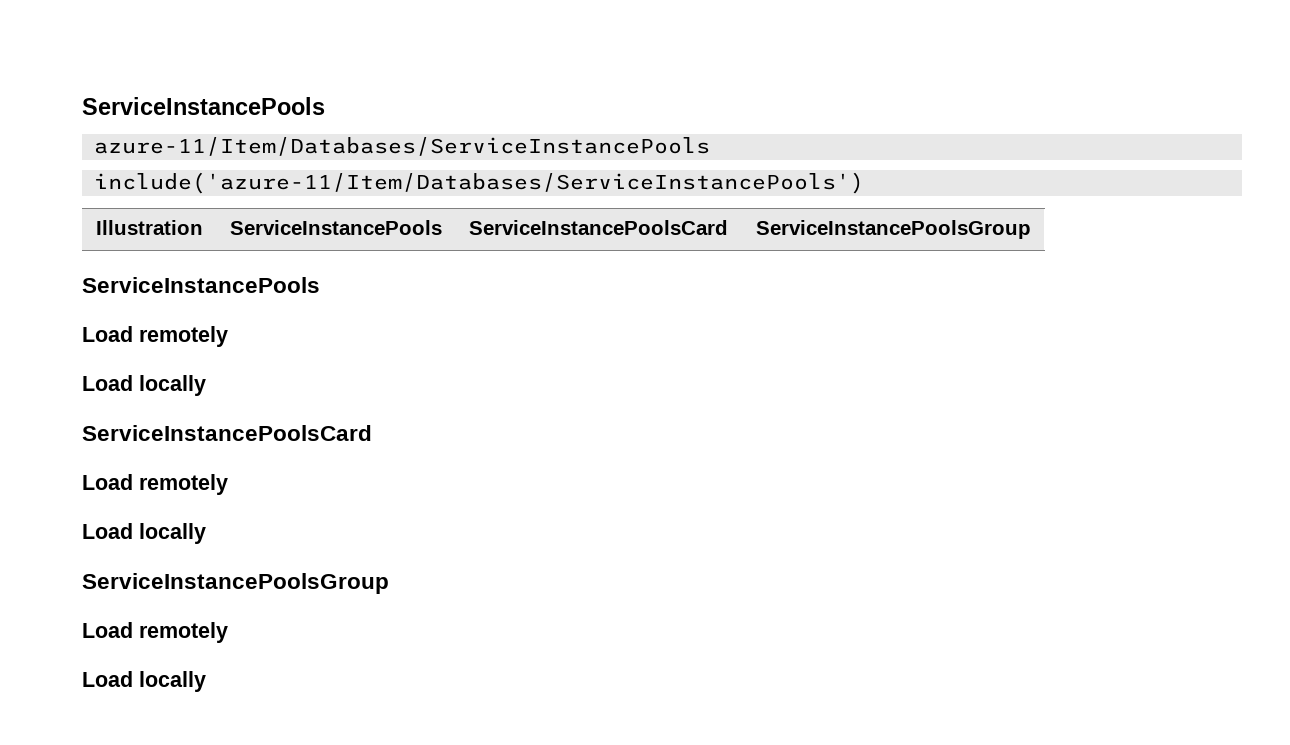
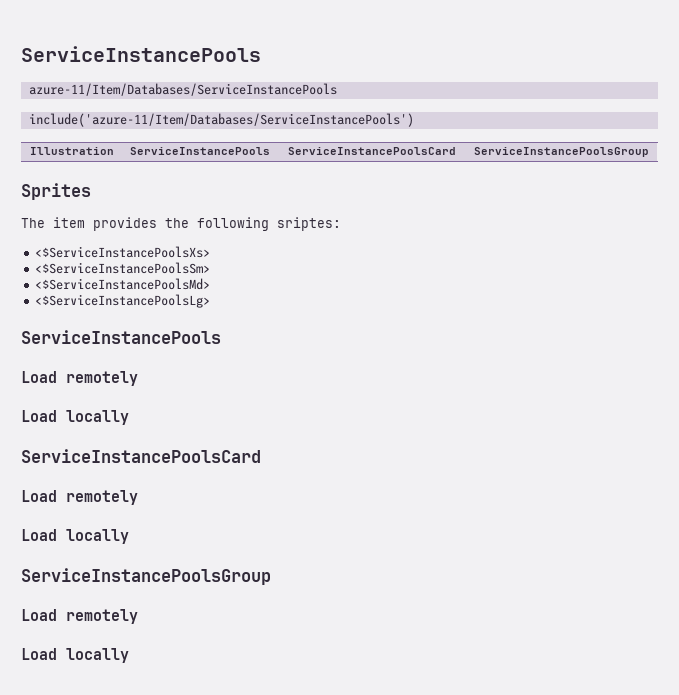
+ Sprites
+ The item provides the following sriptes:
+ <$ServiceInstancePoolsXs>
+ <$ServiceInstancePoolsSm>
+ <$ServiceInstancePoolsMd>
+ <$ServiceInstancePoolsLg>

